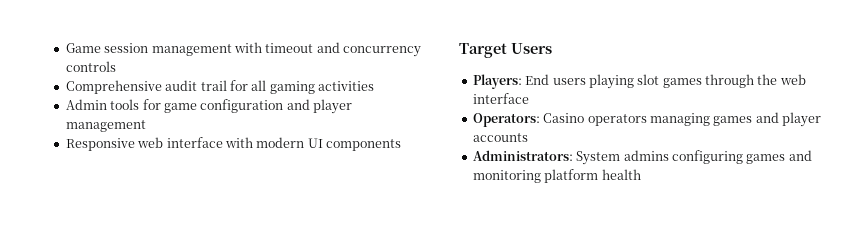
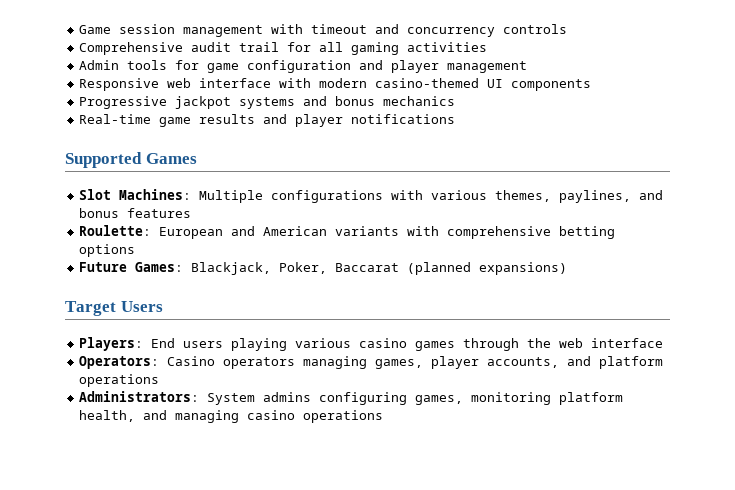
- Responsive web interface with modern UI components
+ Responsive web interface with modern casino-themed UI components
+ Progressive jackpot systems and bonus mechanics
+ Real-time game results and player notifications
+ Supported Games
+ Slot Machines: Multiple configurations with various themes, paylines, and bonus features
+ Roulette: European and American variants with comprehensive betting options
+ Future Games: Blackjack, Poker, Baccarat (planned expansions)
- Players: End users playing slot games through the web interface
+ Players: End users playing various casino games through the web interface
- Operators: Casino operators managing games and player accounts
- Administrators: System admins configuring games and monitoring platform health
+ Operators: Casino operators managing games, player accounts, and platform operations
+ Administrators: System admins configuring games, monitoring platform health, and managing casino operations

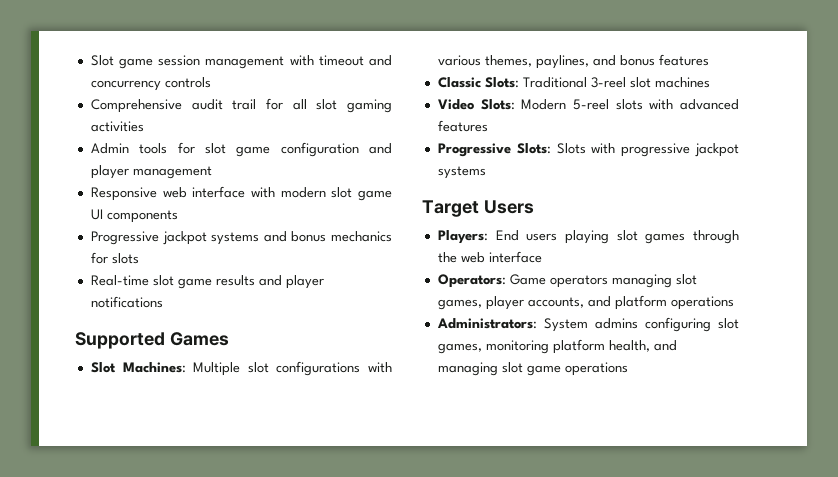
- Game session management with timeout and concurrency controls
+ Slot game session management with timeout and concurrency controls
- Comprehensive audit trail for all gaming activities
+ Comprehensive audit trail for all slot gaming activities
- Admin tools for game configuration and player management
+ Admin tools for slot game configuration and player management
- Responsive web interface with modern casino-themed UI components
+ Responsive web interface with modern slot game UI components
- Progressive jackpot systems and bonus mechanics
+ Progressive jackpot systems and bonus mechanics for slots
- Real-time game results and player notifications
+ Real-time slot game results and player notifications
- Slot Machines: Multiple configurations with various themes, paylines, and bonus features
+ Slot Machines: Multiple slot configurations with various themes, paylines, and bonus features
- Roulette: European and American variants with comprehensive betting options
- Future Games: Blackjack, Poker, Baccarat (planned expansions)
+ Classic Slots: Traditional 3-reel slot machines
+ Video Slots: Modern 5-reel slots with advanced features
+ Progressive Slots: Slots with progressive jackpot systems
- Players: End users playing various casino games through the web interface
+ Players: End users playing slot games through the web interface
- Operators: Casino operators managing games, player accounts, and platform operations
+ Operators: Game operators managing slot games, player accounts, and platform operations
- Administrators: System admins configuring games, monitoring platform health, and managing casino operations
+ Administrators: System admins configuring slot games, monitoring platform health, and managing slot game operations

